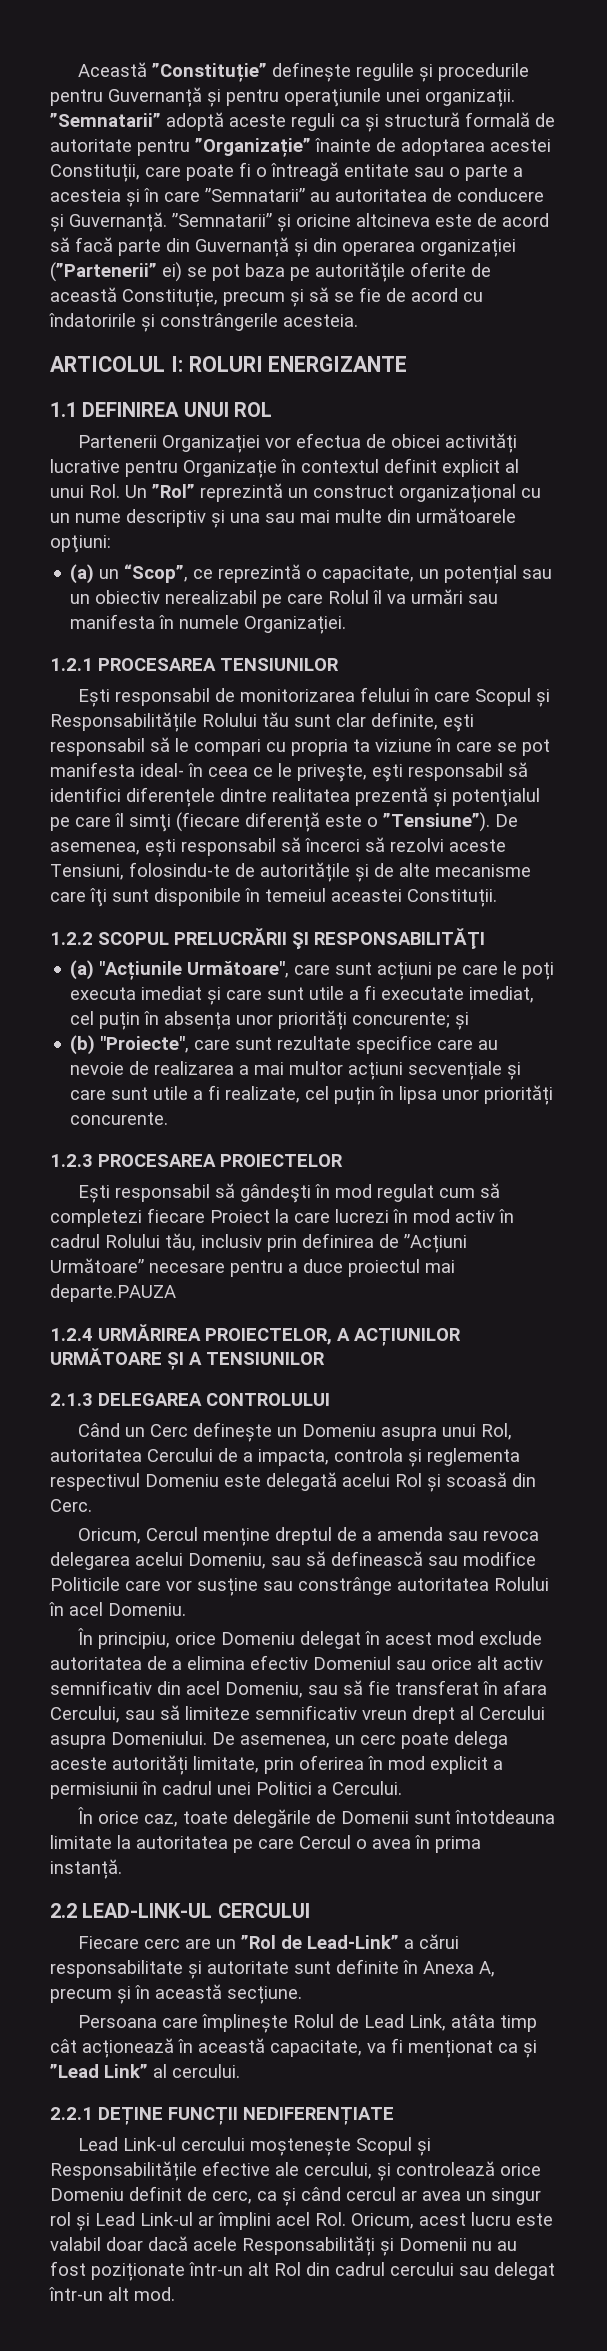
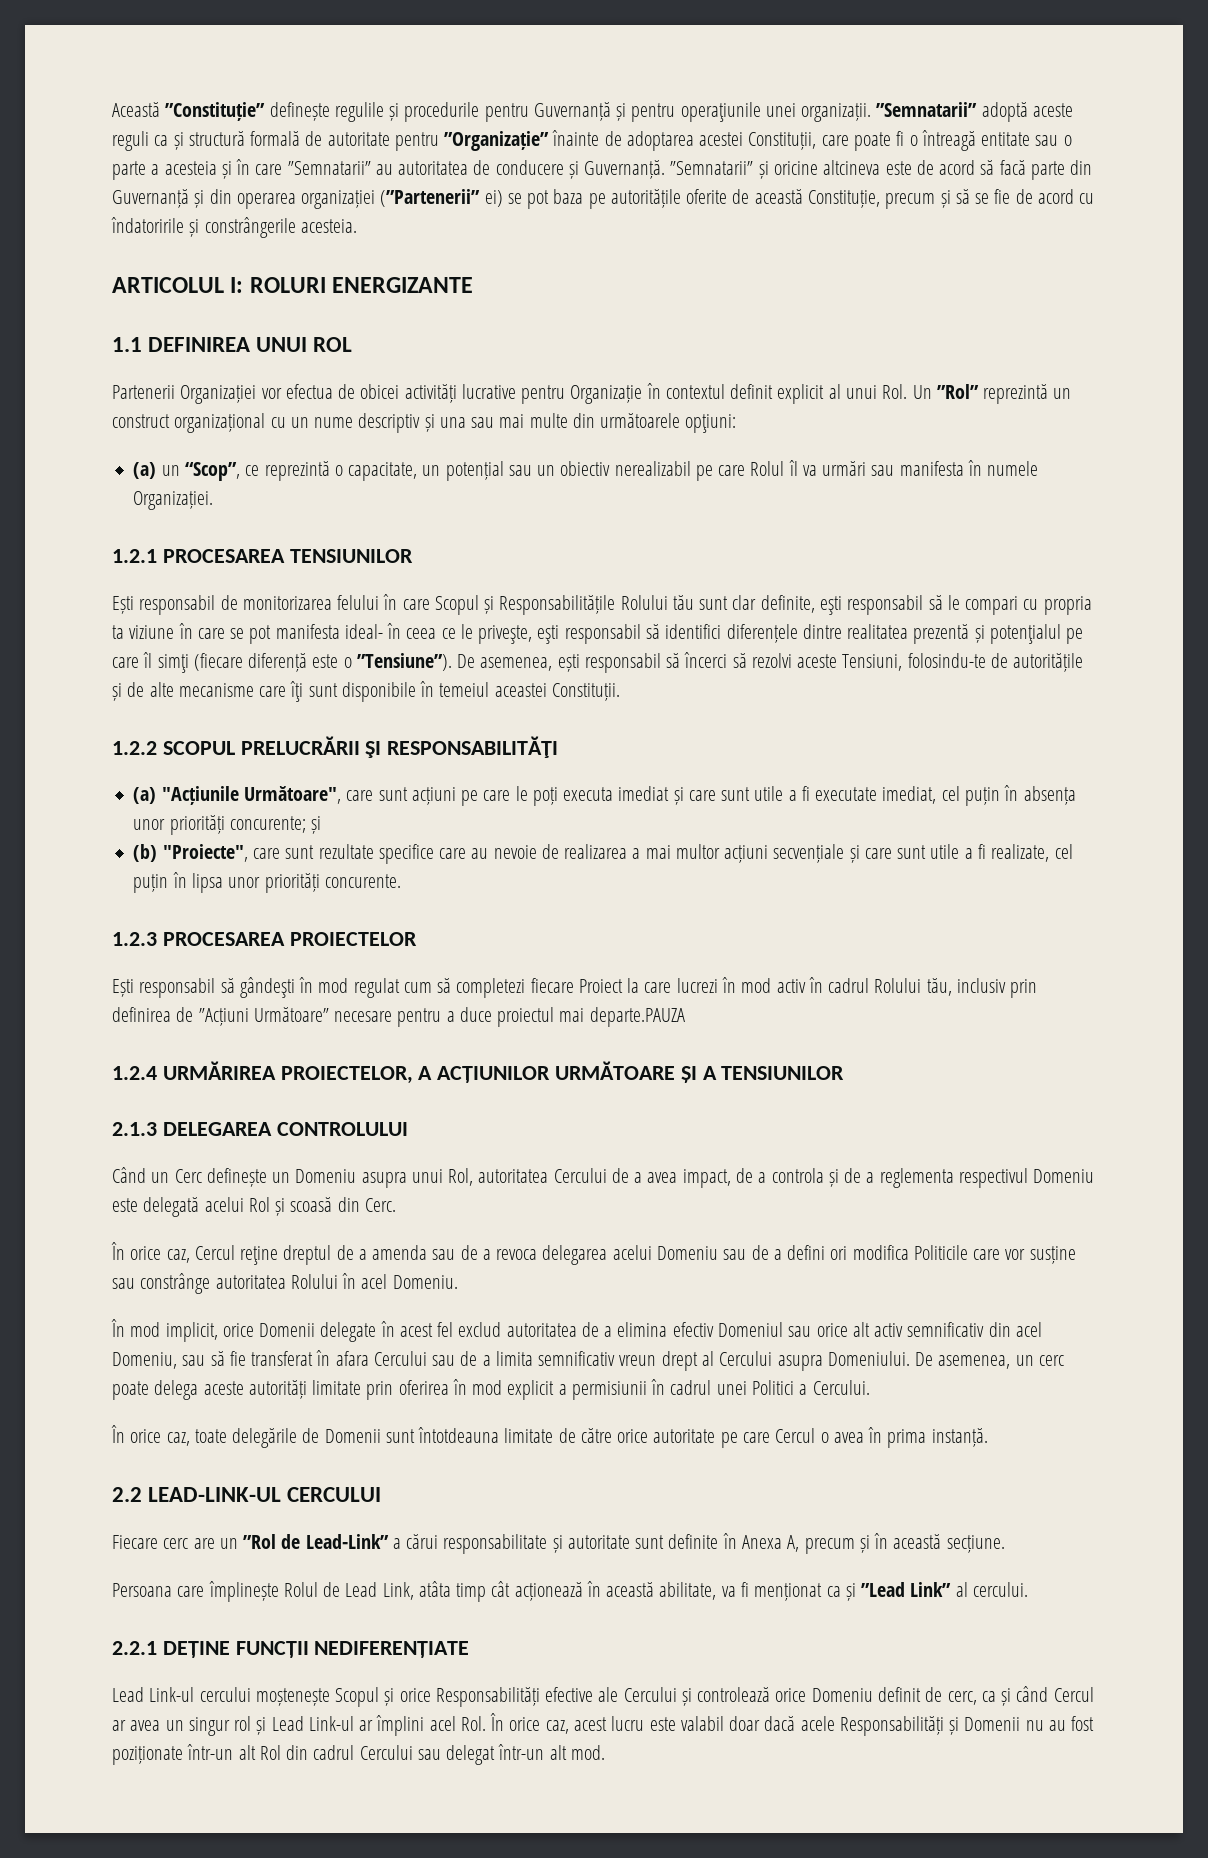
- Când un Cerc definește un Domeniu asupra unui Rol, autoritatea Cercului de a impacta, controla și reglementa respectivul Domeniu este delegată acelui Rol și scoasă din Cerc.
+ Când un Cerc definește un Domeniu asupra unui Rol, autoritatea Cercului de a avea impact, de a controla și de a reglementa respectivul Domeniu este delegată acelui Rol și scoasă din Cerc.
- Oricum, Cercul menține dreptul de a amenda sau revoca delegarea acelui Domeniu, sau să definească sau modifice Politicile care vor susține sau constrânge autoritatea Rolului în acel Domeniu.
+ În orice caz, Cercul reţine dreptul de a amenda sau de a revoca delegarea acelui Domeniu sau de a defini ori modifica Politicile care vor susține sau constrânge autoritatea Rolului în acel Domeniu.
- În principiu, orice Domeniu delegat în acest mod exclude autoritatea de a elimina efectiv Domeniul sau orice alt activ semnificativ din acel Domeniu, sau să fie transferat în afara Cercului, sau să limiteze semnificativ vreun drept al Cercului asupra Domeniului.
+ În mod implicit, orice Domenii delegate în acest fel exclud autoritatea de a elimina efectiv Domeniul sau orice alt activ semnificativ din acel Domeniu, sau să fie transferat în afara Cercului sau de a limita semnificativ vreun drept al Cercului asupra Domeniului.
- De asemenea, un cerc poate delega aceste autorități limitate, prin oferirea în mod explicit a permisiunii în cadrul unei Politici a Cercului.
+ De asemenea, un cerc poate delega aceste autorități limitate prin oferirea în mod explicit a permisiunii în cadrul unei Politici a Cercului.
- În orice caz, toate delegările de Domenii sunt întotdeauna limitate la autoritatea pe care Cercul o avea în prima instanță.
+ În orice caz, toate delegările de Domenii sunt întotdeauna limitate de către orice autoritate pe care Cercul o avea în prima instanță.
- Persoana care împlinește Rolul de Lead Link, atâta timp cât acționează în această capacitate, va fi menționat ca și ”Lead Link” al cercului.
+ Persoana care împlinește Rolul de Lead Link, atâta timp cât acționează în această abilitate, va fi menționat ca și ”Lead Link” al cercului.
- Lead Link-ul cercului moștenește Scopul și Responsabilitățile efective ale cercului, și controlează orice Domeniu definit de cerc, ca și când cercul ar avea un singur rol și Lead Link-ul ar împlini acel Rol. Oricum, acest lucru este valabil doar dacă acele Responsabilități și Domenii nu au fost poziționate într-un alt Rol din cadrul cercului sau delegat într-un alt mod.
+ Lead Link-ul cercului moștenește Scopul și orice Responsabilități efective ale Cercului și controlează orice Domeniu definit de cerc, ca și când Cercul ar avea un singur rol și Lead Link-ul ar împlini acel Rol. În orice caz, acest lucru este valabil doar dacă acele Responsabilități și Domenii nu au fost poziționate într-un alt Rol din cadrul Cercului sau delegat într-un alt mod.

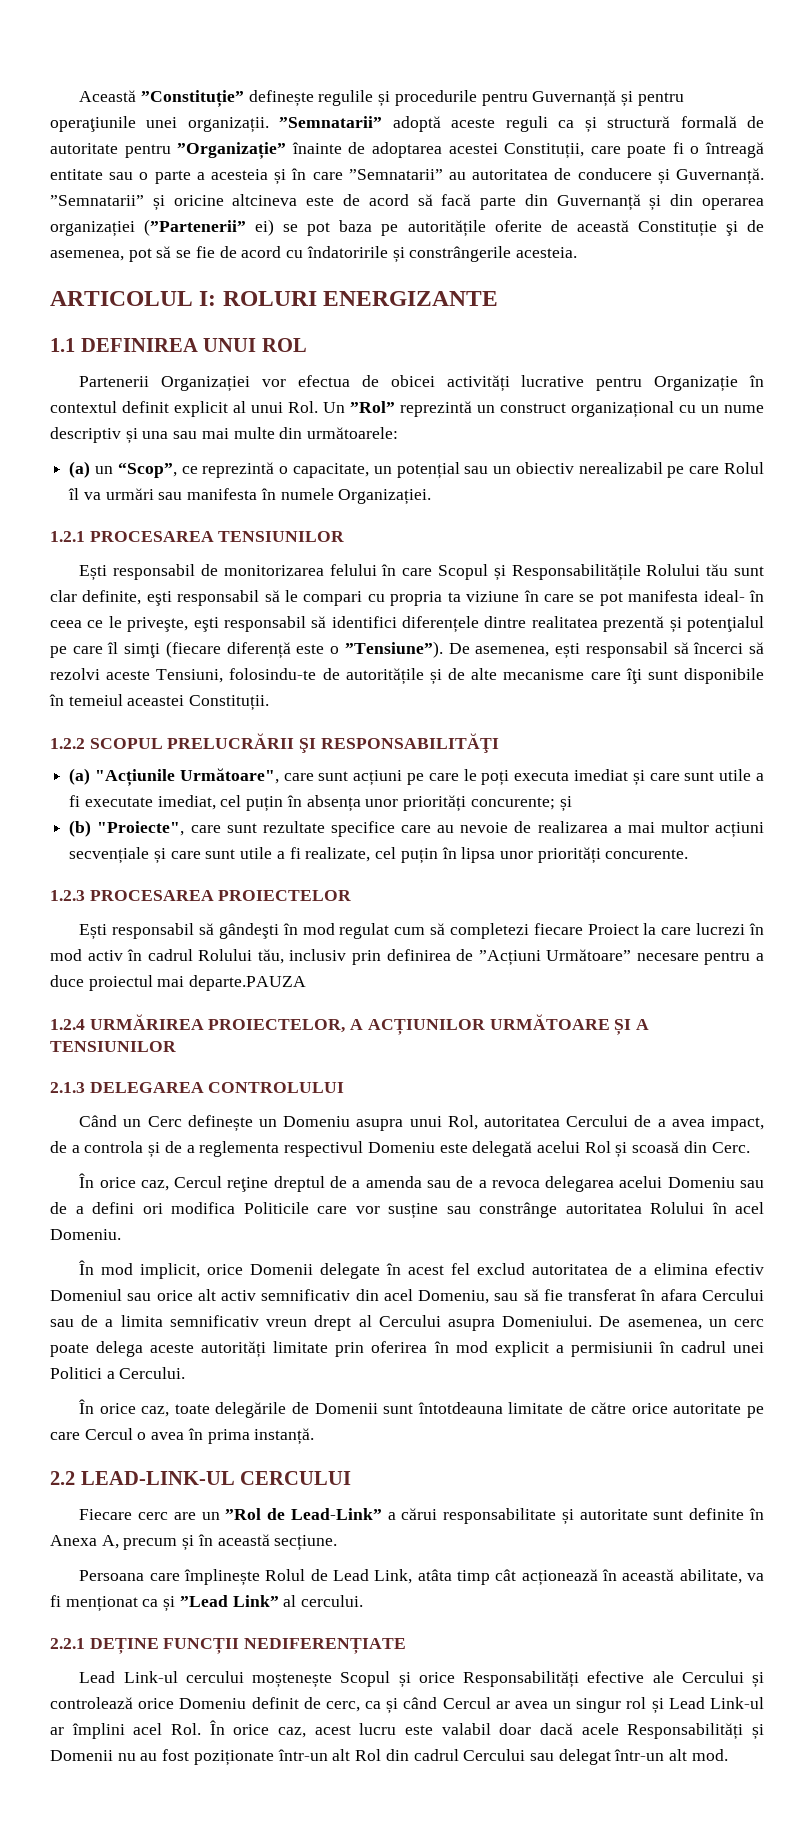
- Această ”Constituție” definește regulile și procedurile pentru Guvernanță și pentru operaţiunile unei organizații. ”Semnatarii” adoptă aceste reguli ca și structură formală de autoritate pentru ”Organizație” înainte de adoptarea acestei Constituții, care poate fi o întreagă entitate sau o parte a acesteia și în care ”Semnatarii” au autoritatea de conducere și Guvernanță. ”Semnatarii” și oricine altcineva este de acord să facă parte din Guvernanță și din operarea organizației (”Partenerii” ei) se pot baza pe autoritățile oferite de această Constituție, precum și să se fie de acord cu îndatoririle și constrângerile acesteia.
+ Această ”Constituție” definește regulile și procedurile pentru Guvernanță și pentru operaţiunile unei organizații. ”Semnatarii” adoptă aceste reguli ca și structură formală de autoritate pentru ”Organizație” înainte de adoptarea acestei Constituții, care poate fi o întreagă entitate sau o parte a acesteia și în care ”Semnatarii” au autoritatea de conducere și Guvernanță. ”Semnatarii” și oricine altcineva este de acord să facă parte din Guvernanță și din operarea organizației (”Partenerii” ei) se pot baza pe autoritățile oferite de această Constituție şi de asemenea, pot să se fie de acord cu îndatoririle și constrângerile acesteia.
- Partenerii Organizației vor efectua de obicei activități lucrative pentru Organizație în contextul definit explicit al unui Rol. Un ”Rol” reprezintă un construct organizațional cu un nume descriptiv și una sau mai multe din următoarele opţiuni:
+ Partenerii Organizației vor efectua de obicei activități lucrative pentru Organizație în contextul definit explicit al unui Rol. Un ”Rol” reprezintă un construct organizațional cu un nume descriptiv și una sau mai multe din următoarele:

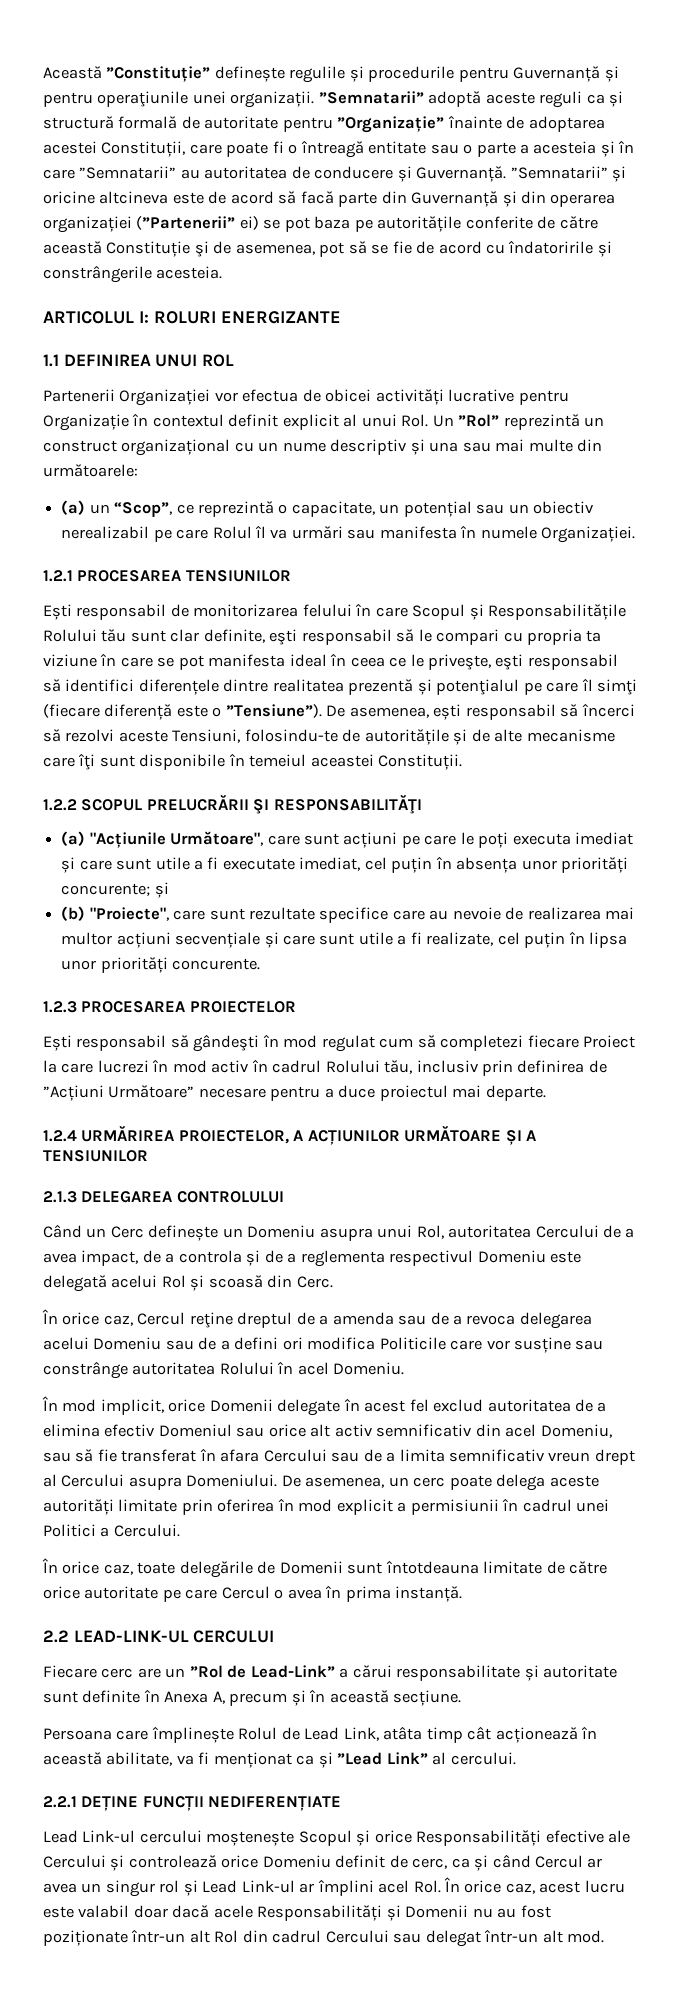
- Această ”Constituție” definește regulile și procedurile pentru Guvernanță și pentru operaţiunile unei organizații. ”Semnatarii” adoptă aceste reguli ca și structură formală de autoritate pentru ”Organizație” înainte de adoptarea acestei Constituții, care poate fi o întreagă entitate sau o parte a acesteia și în care ”Semnatarii” au autoritatea de conducere și Guvernanță. ”Semnatarii” și oricine altcineva este de acord să facă parte din Guvernanță și din operarea organizației (”Partenerii” ei) se pot baza pe autoritățile oferite de această Constituție şi de asemenea, pot să se fie de acord cu îndatoririle și constrângerile acesteia.
+ Această ”Constituție” definește regulile și procedurile pentru Guvernanță și pentru operaţiunile unei organizații. ”Semnatarii” adoptă aceste reguli ca și structură formală de autoritate pentru ”Organizație” înainte de adoptarea acestei Constituții, care poate fi o întreagă entitate sau o parte a acesteia și în care ”Semnatarii” au autoritatea de conducere și Guvernanță. ”Semnatarii” și oricine altcineva este de acord să facă parte din Guvernanță și din operarea organizației (”Partenerii” ei) se pot baza pe autoritățile conferite de către această Constituție şi de asemenea, pot să se fie de acord cu îndatoririle și constrângerile acesteia.
- Ești responsabil de monitorizarea felului în care Scopul și Responsabilitățile Rolului tău sunt clar definite, eşti responsabil să le compari cu propria ta viziune în care se pot manifesta ideal- în ceea ce le priveşte, eşti responsabil să identifici diferențele dintre realitatea prezentă și potenţialul pe care îl simţi (fiecare diferență este o ”Tensiune”).
+ Ești responsabil de monitorizarea felului în care Scopul și Responsabilitățile Rolului tău sunt clar definite, eşti responsabil să le compari cu propria ta viziune în care se pot manifesta ideal în ceea ce le priveşte, eşti responsabil să identifici diferențele dintre realitatea prezentă și potenţialul pe care îl simţi (fiecare diferență este o ”Tensiune”).
- (b) "Proiecte", care sunt rezultate specifice care au nevoie de realizarea a mai multor acțiuni secvențiale și care sunt utile a fi realizate, cel puțin în lipsa unor priorități concurente.
+ (b) "Proiecte", care sunt rezultate specifice care au nevoie de realizarea mai multor acțiuni secvențiale și care sunt utile a fi realizate, cel puțin în lipsa unor priorități concurente.
- Ești responsabil să gândeşti în mod regulat cum să completezi fiecare Proiect la care lucrezi în mod activ în cadrul Rolului tău, inclusiv prin definirea de ”Acțiuni Următoare” necesare pentru a duce proiectul mai departe.PAUZA
+ Ești responsabil să gândeşti în mod regulat cum să completezi fiecare Proiect la care lucrezi în mod activ în cadrul Rolului tău, inclusiv prin definirea de ”Acțiuni Următoare” necesare pentru a duce proiectul mai departe.

